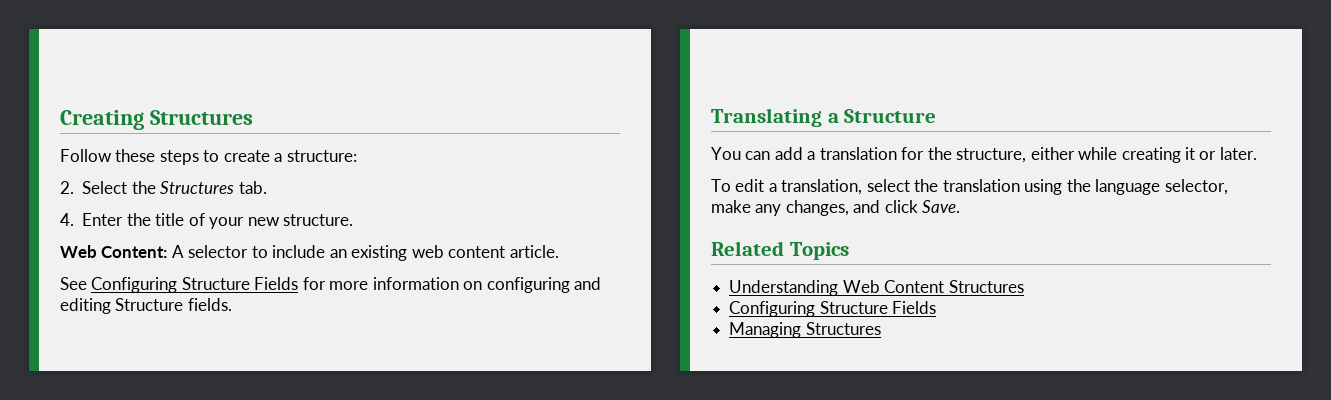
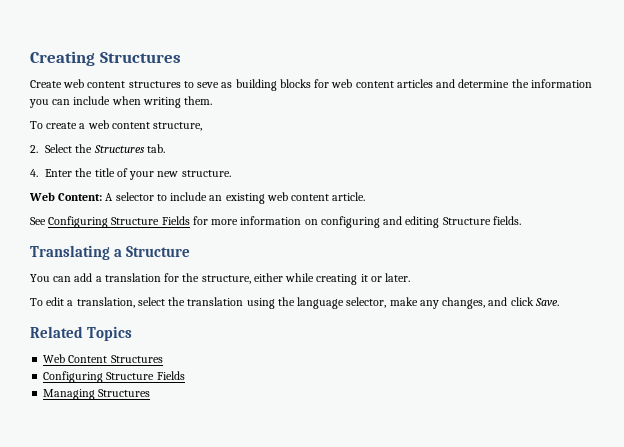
- Follow these steps to create a structure:
+ Create web content structures to seve as building blocks for web content articles and determine the information you can include when writing them.
+ To create a web content structure,
- Understanding Web Content Structures
+ Web Content Structures

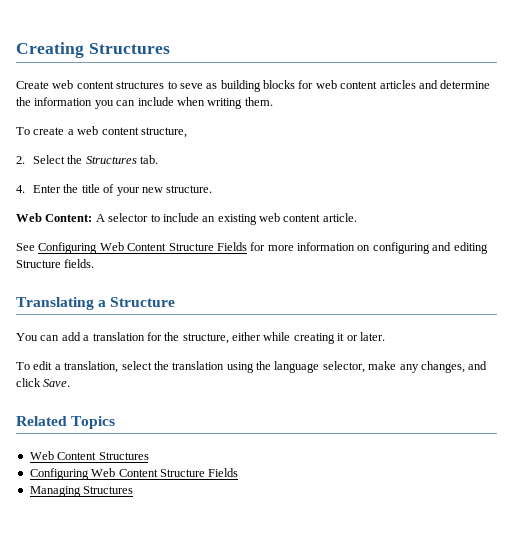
- See Configuring Structure Fields for more information on configuring and editing Structure fields.
+ See Configuring Web Content Structure Fields for more information on configuring and editing Structure fields.
  Web Content Structures
- Configuring Structure Fields
+ Configuring Web Content Structure Fields

